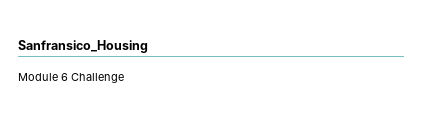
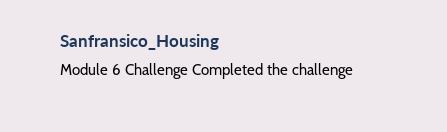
- Module 6 Challenge
+ Module 6 Challenge Completed the challenge

